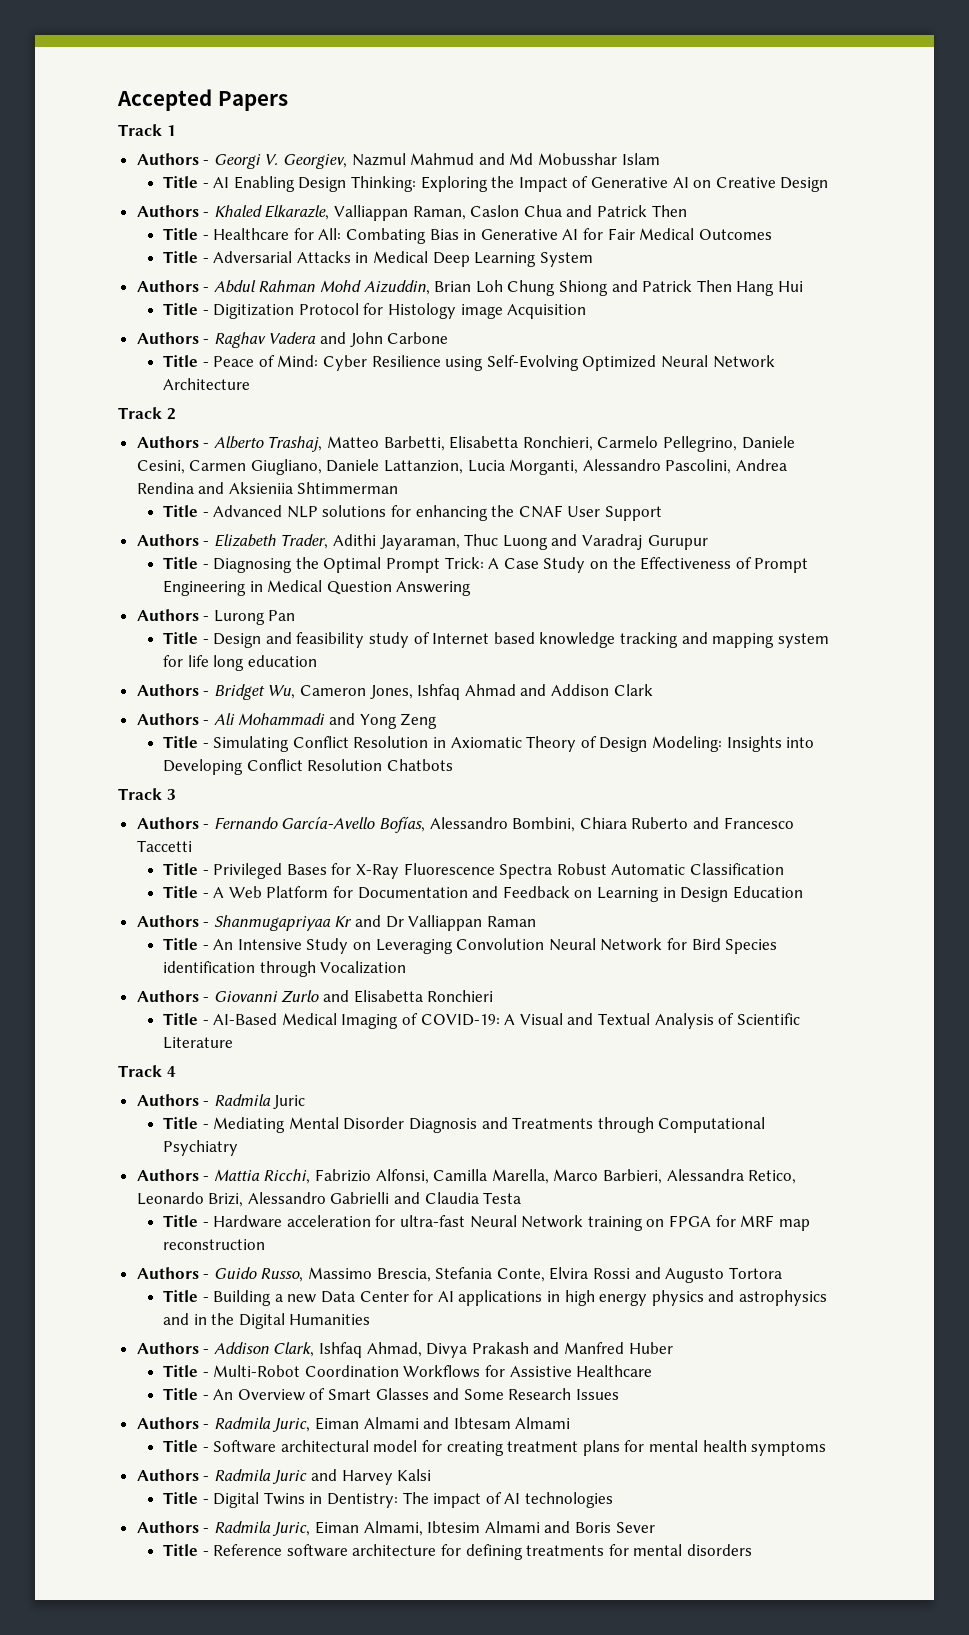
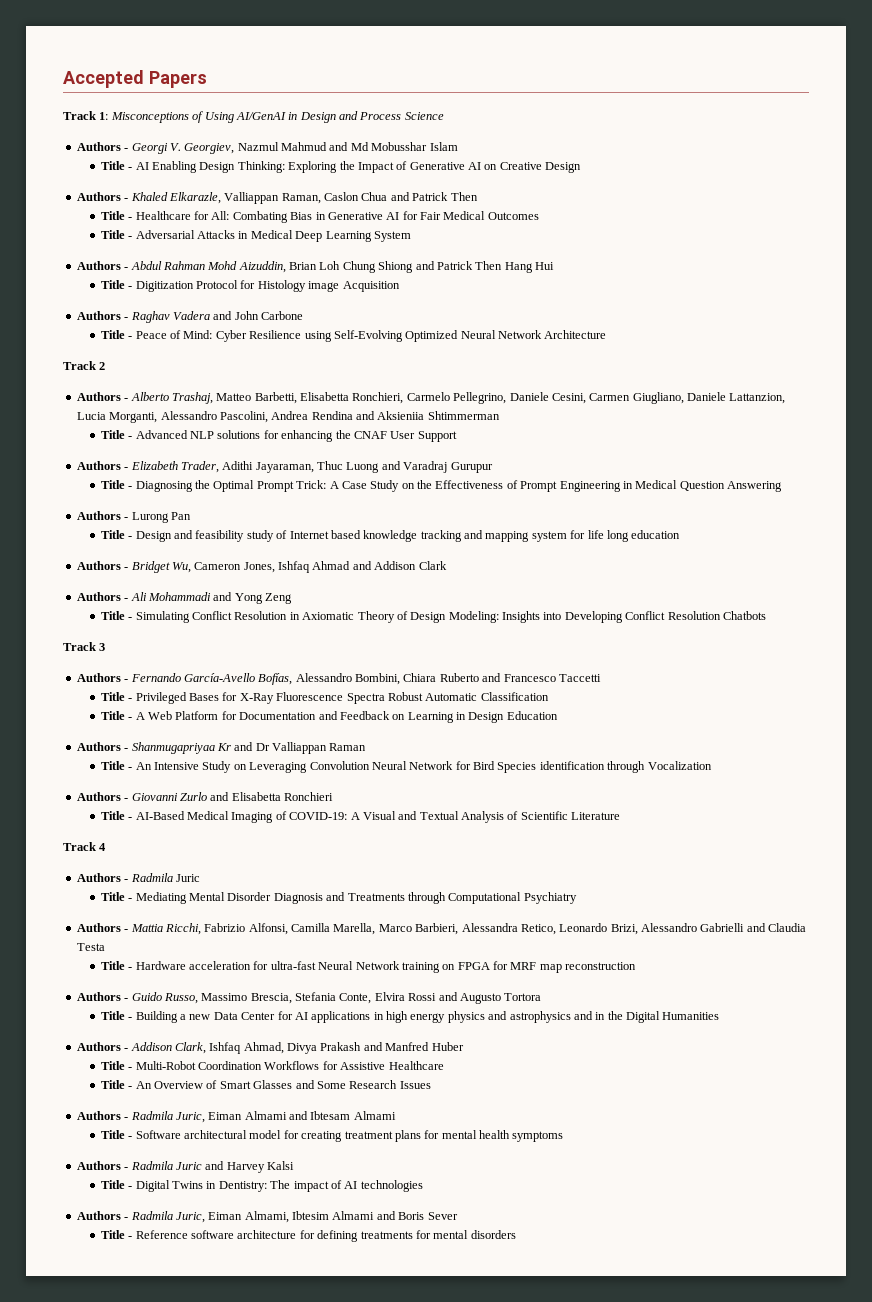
- Track 1
+ Track 1: Misconceptions of Using AI/GenAI in Design and Process Science

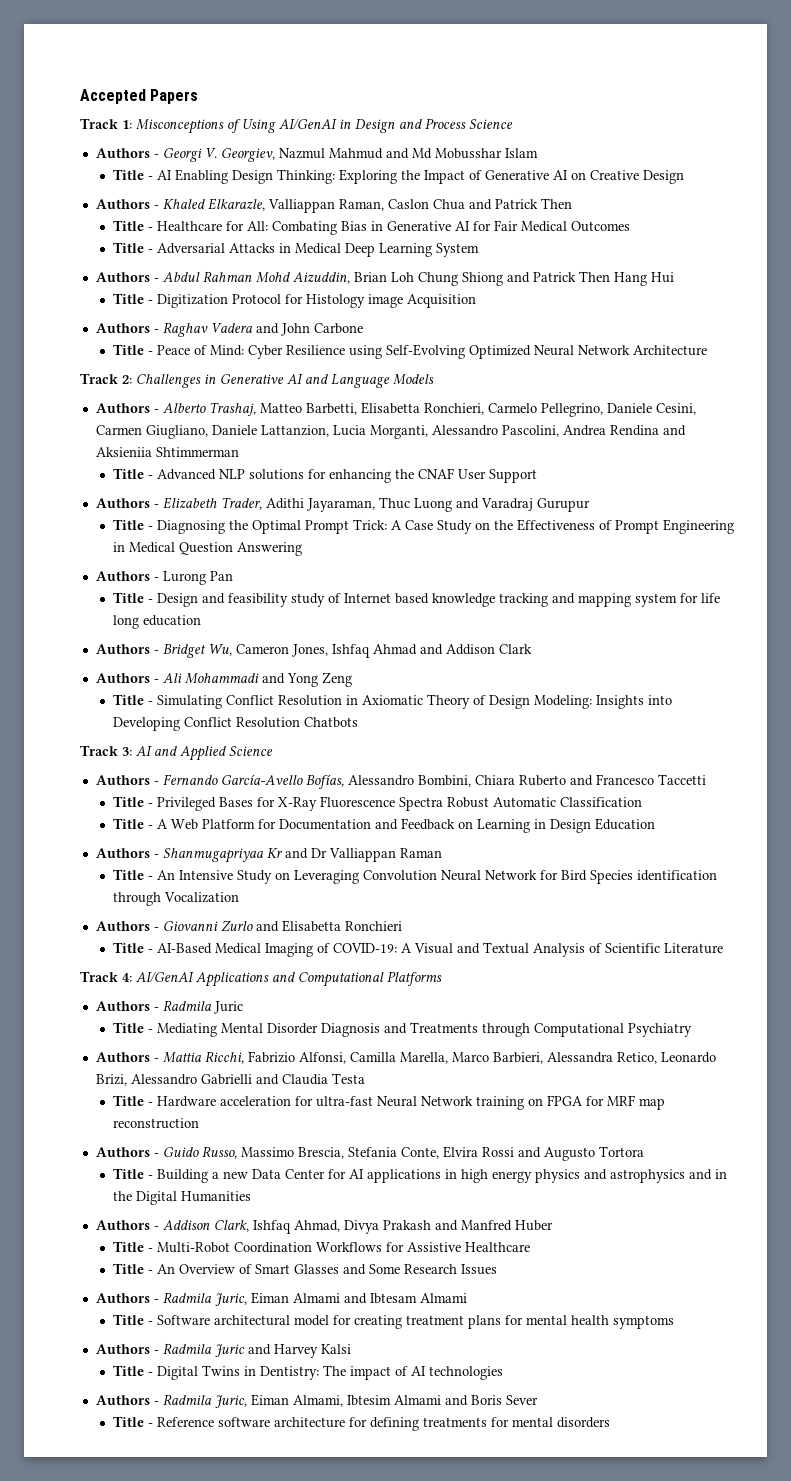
- Track 2
+ Track 2: Challenges in Generative AI and Language Models
- Track 3
+ Track 3: AI and Applied Science
- Track 4
+ Track 4: AI/GenAI Applications and Computational Platforms

